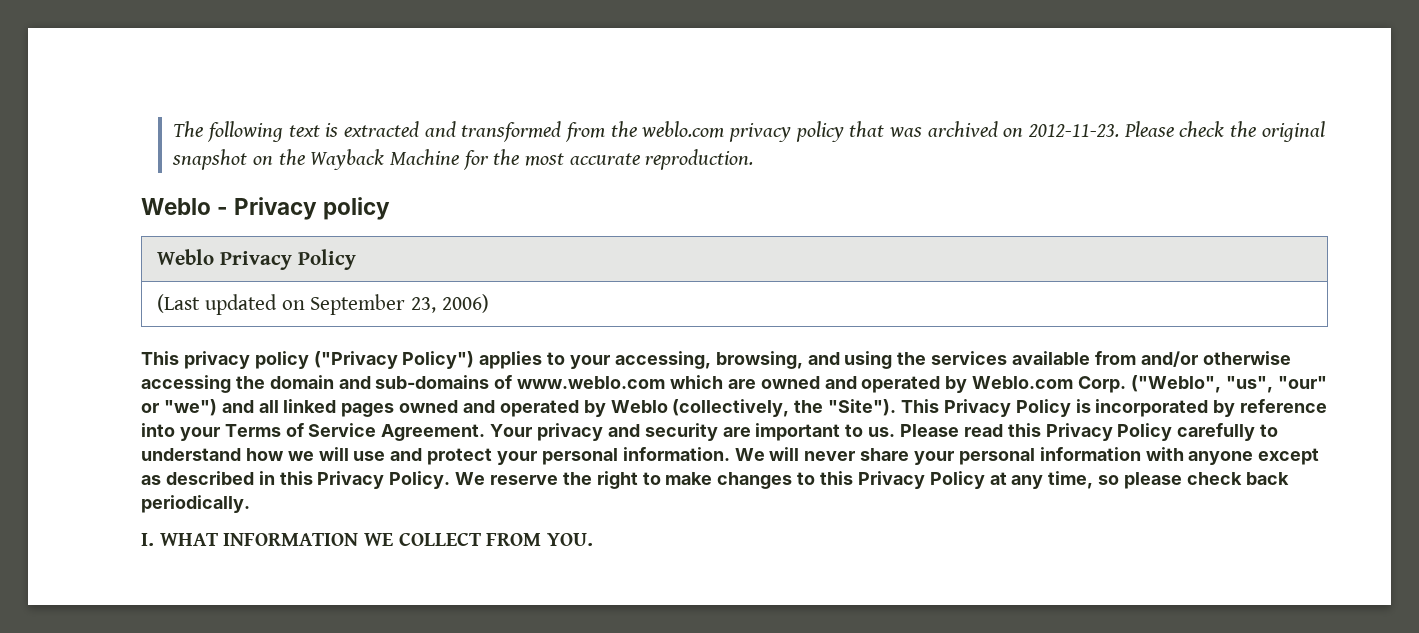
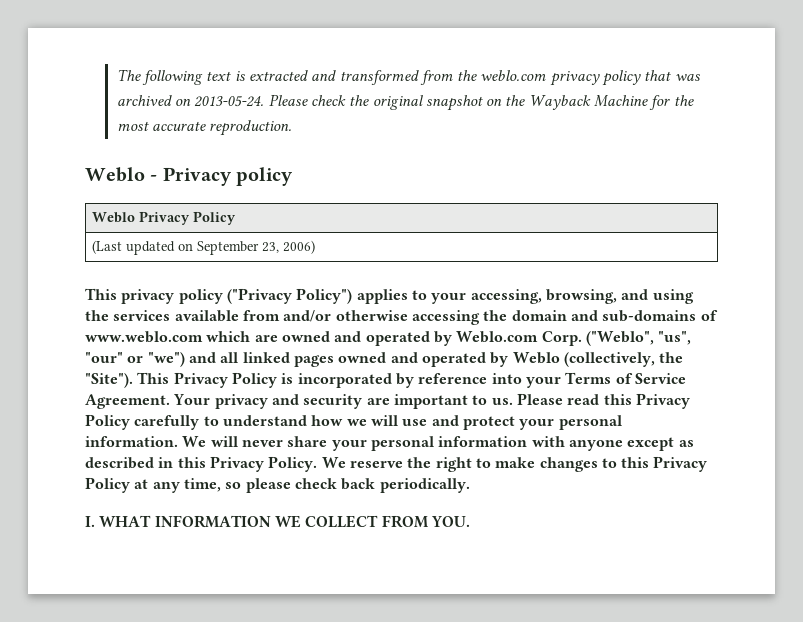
- The following text is extracted and transformed from the weblo.com privacy policy that was archived on 2012-11-23.
+ The following text is extracted and transformed from the weblo.com privacy policy that was archived on 2013-05-24.

